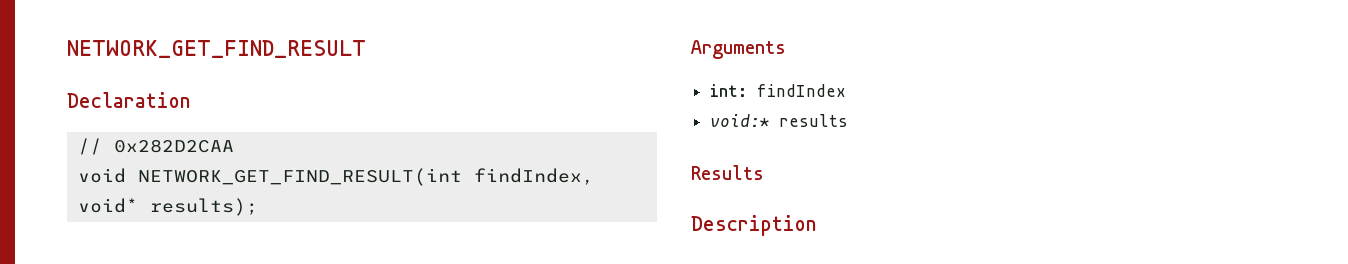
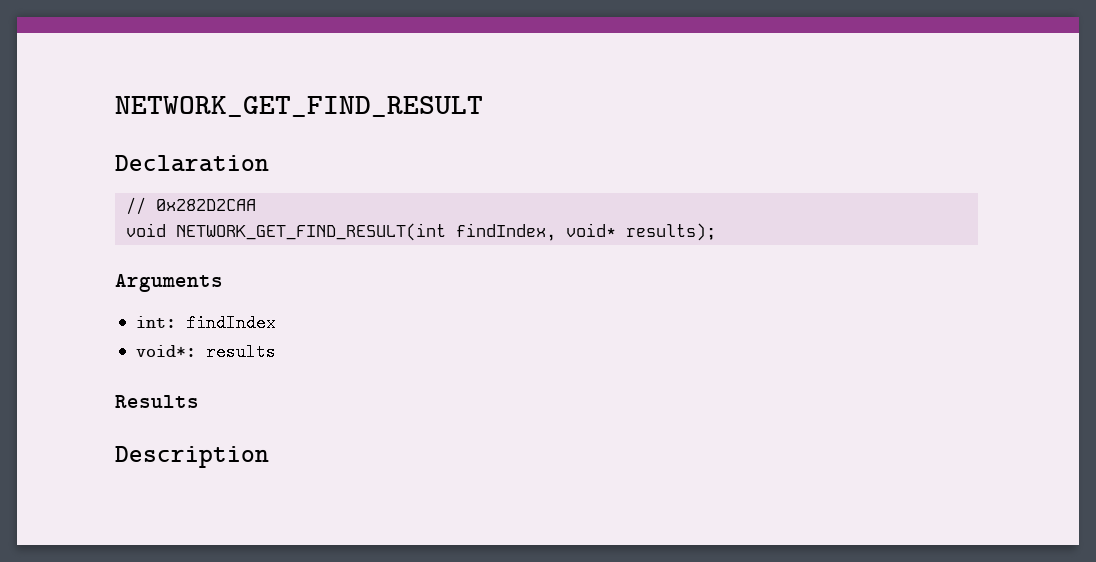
- void:* results
+ void*: results

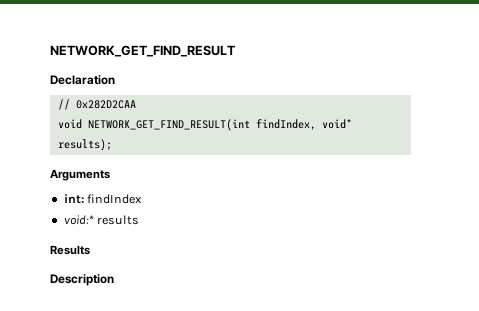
- void*: results
+ void:* results

